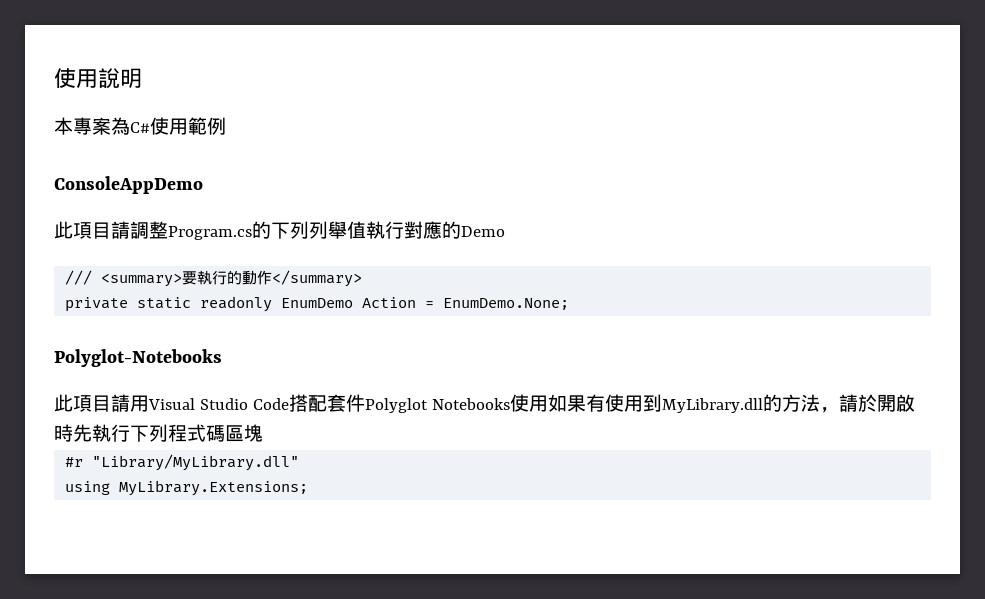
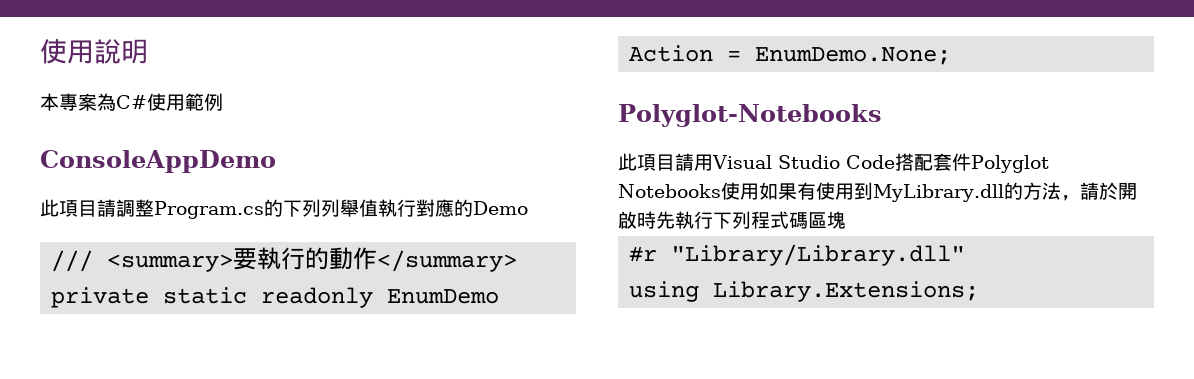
- #r "Library/MyLibrary.dll"
+ #r "Library/Library.dll"
- using MyLibrary.Extensions;
+ using Library.Extensions;

